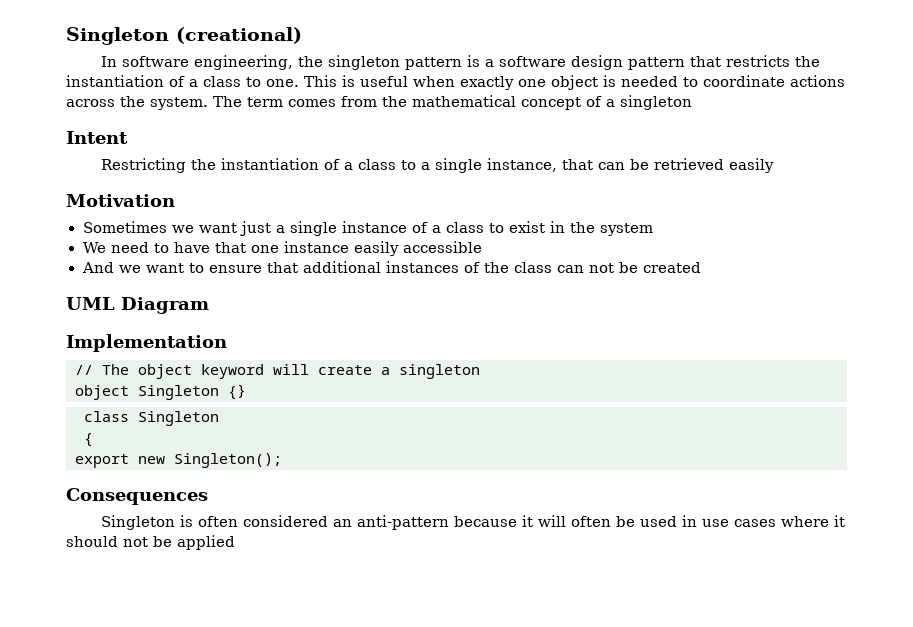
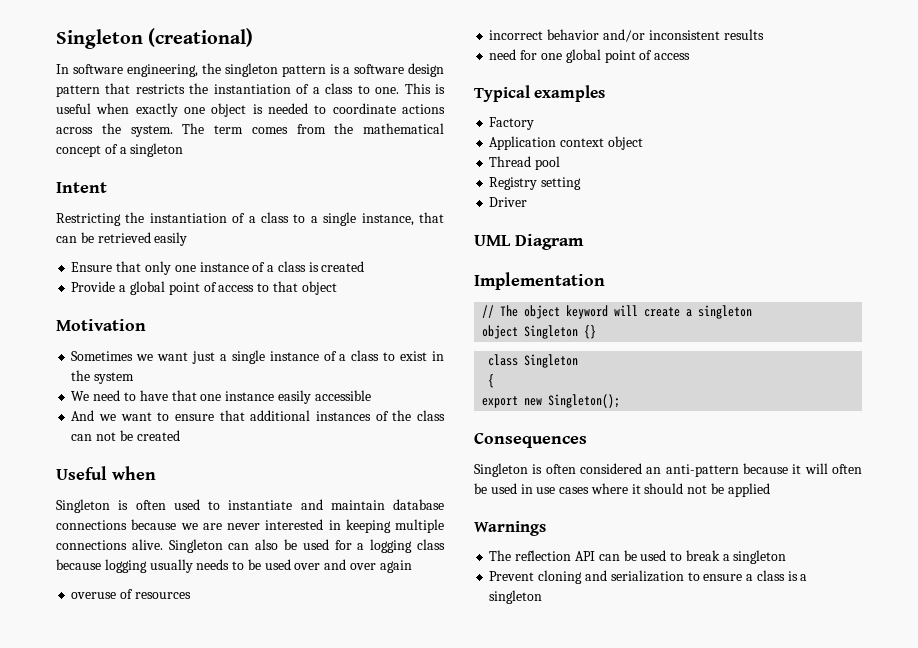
+ Ensure that only one instance of a class is created
+ Provide a global point of access to that object
+ Useful when
+ Singleton is often used to instantiate and maintain database connections because we are never interested in keeping multiple connections alive. Singleton can also be used for a logging class because logging usually needs to be used over and over again
+ overuse of resources
+ incorrect behavior and/or inconsistent results
+ need for one global point of access
+ Typical examples
+ Factory
+ Application context object
+ Thread pool
+ Registry setting
+ Driver
+ Warnings
+ The reflection API can be used to break a singleton
+ Prevent cloning and serialization to ensure a class is a singleton

